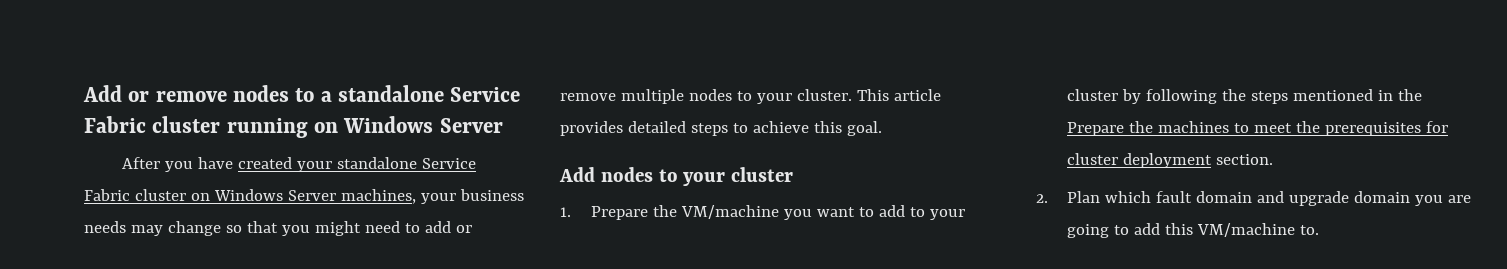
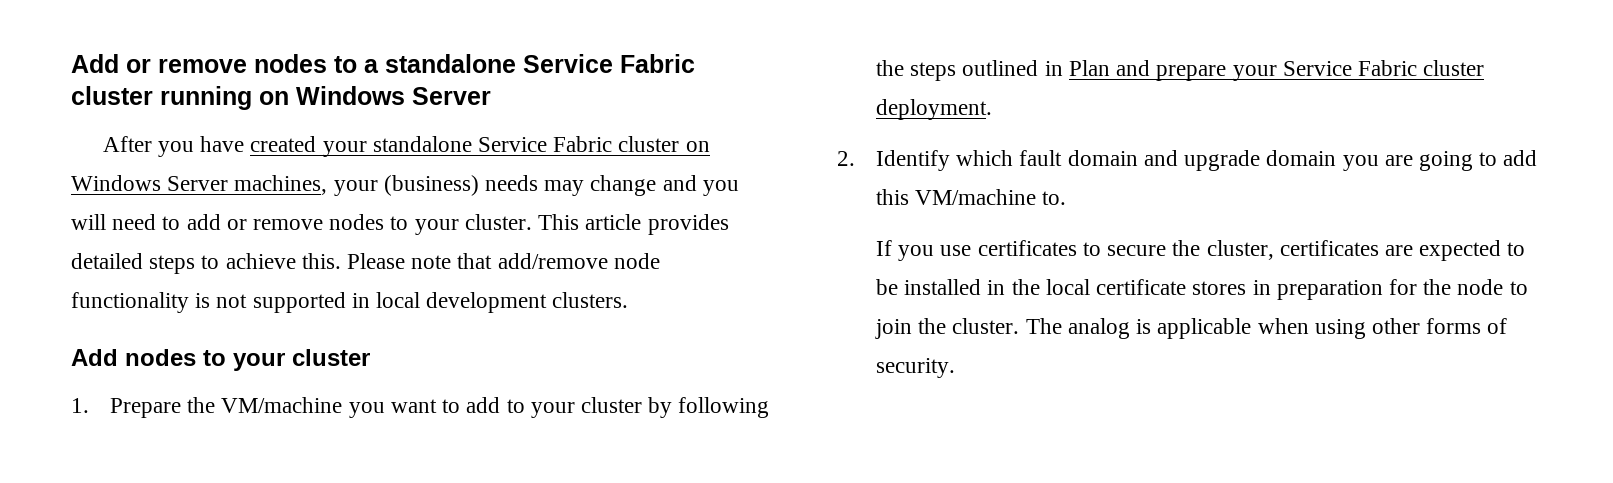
- After you have created your standalone Service Fabric cluster on Windows Server machines, your business needs may change so that you might need to add or remove multiple nodes to your cluster.
+ After you have created your standalone Service Fabric cluster on Windows Server machines, your (business) needs may change and you will need to add or remove nodes to your cluster.
- This article provides detailed steps to achieve this goal.
+ This article provides detailed steps to achieve this. Please note that add/remove node functionality is not supported in local development clusters.
- 1. Prepare the VM/machine you want to add to your cluster by following the steps mentioned in the Prepare the machines to meet the prerequisites for cluster deployment section.
+ 1. Prepare the VM/machine you want to add to your cluster by following the steps outlined in Plan and prepare your Service Fabric cluster deployment.
- 2. Plan which fault domain and upgrade domain you are going to add this VM/machine to.
+ 2. Identify which fault domain and upgrade domain you are going to add this VM/machine to.
+ If you use certificates to secure the cluster, certificates are expected to be installed in the local certificate stores in preparation for the node to join the cluster. The analog is applicable when using other forms of security.

